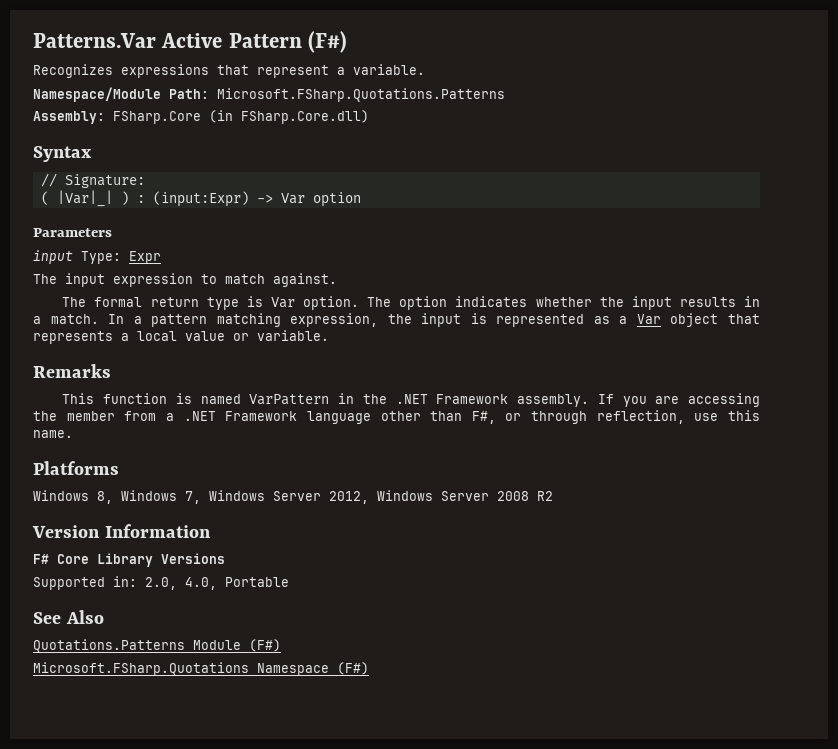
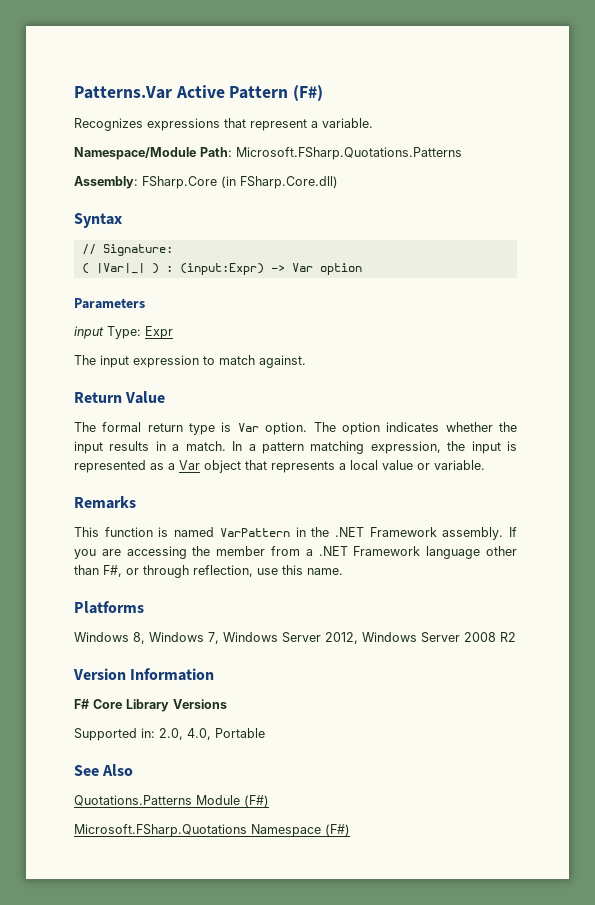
+ Return Value

